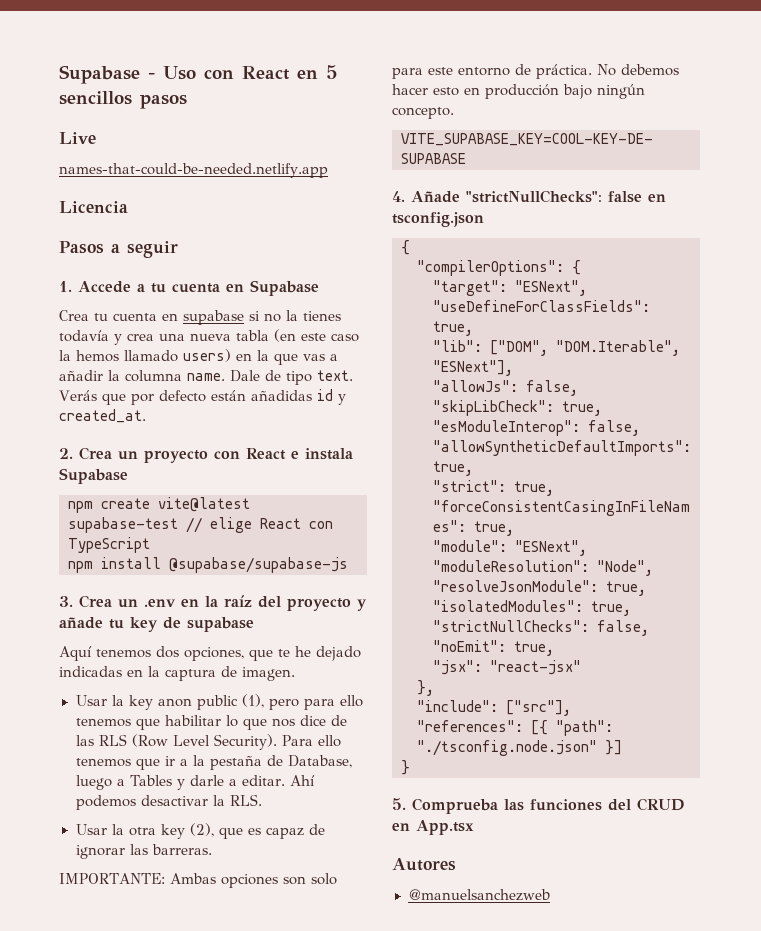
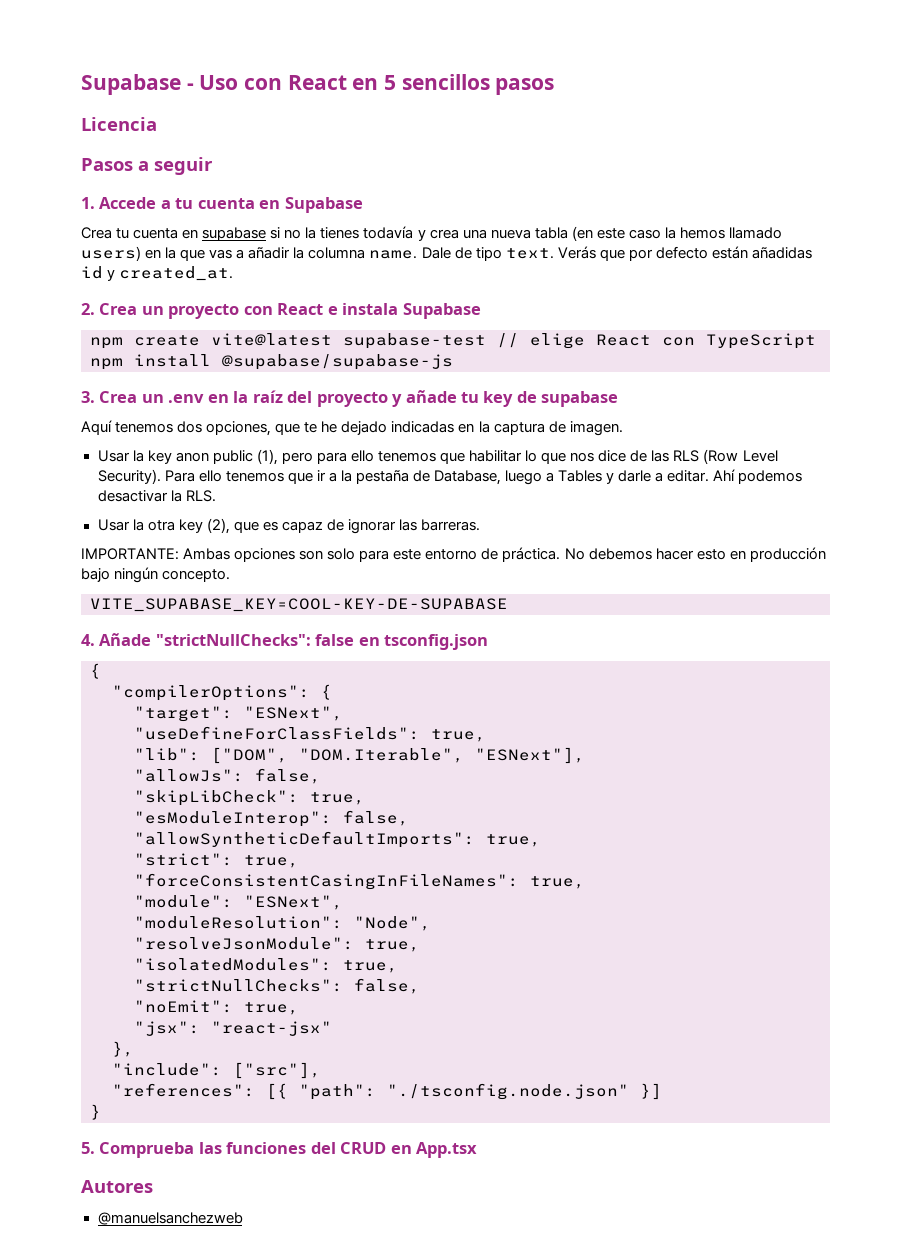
- Live
- names-that-could-be-needed.netlify.app

